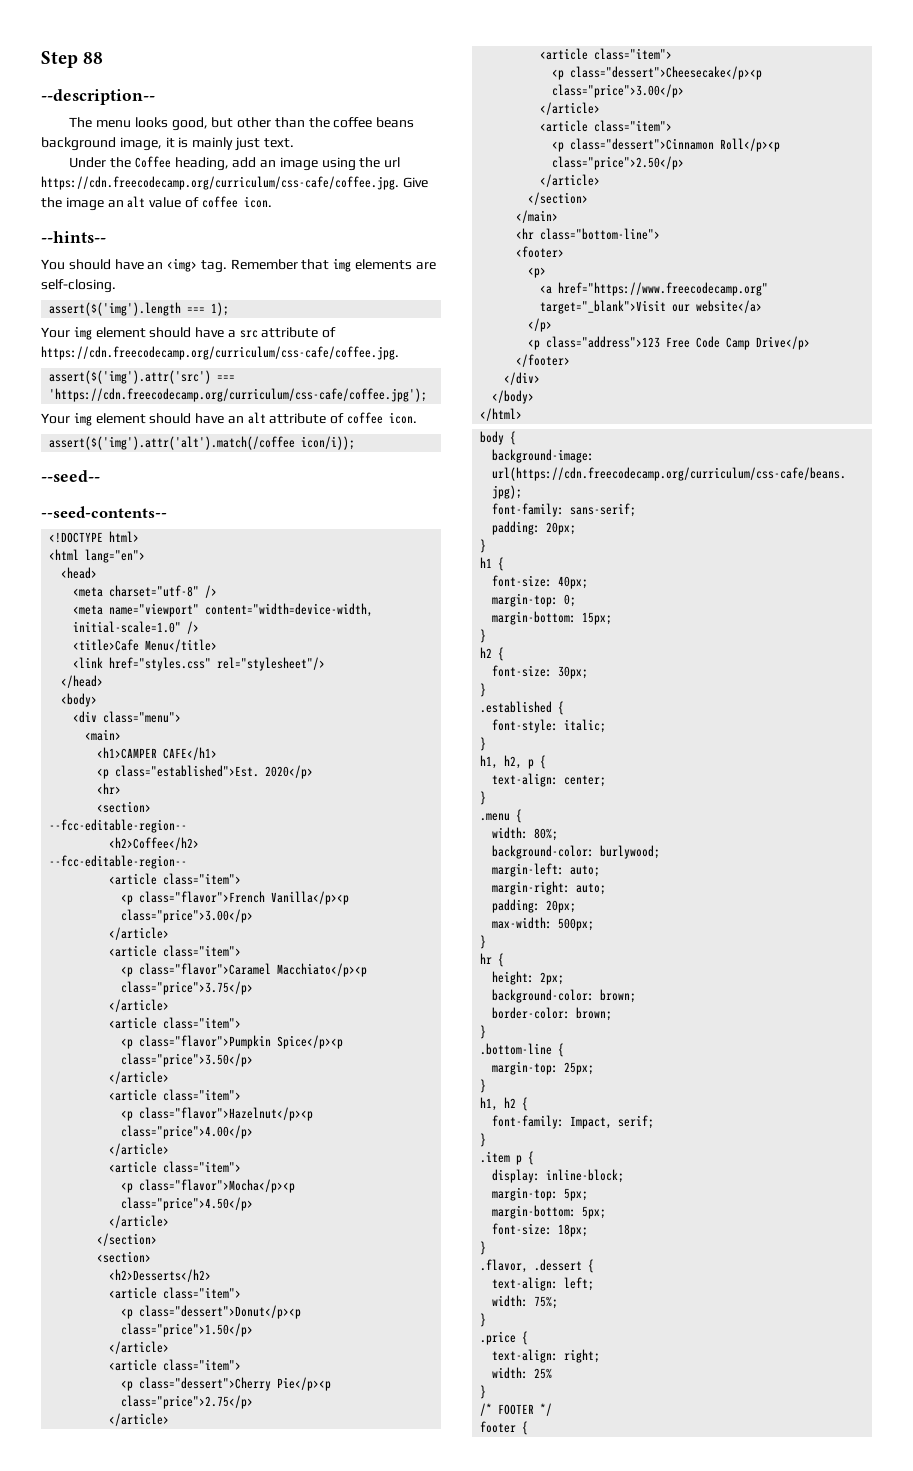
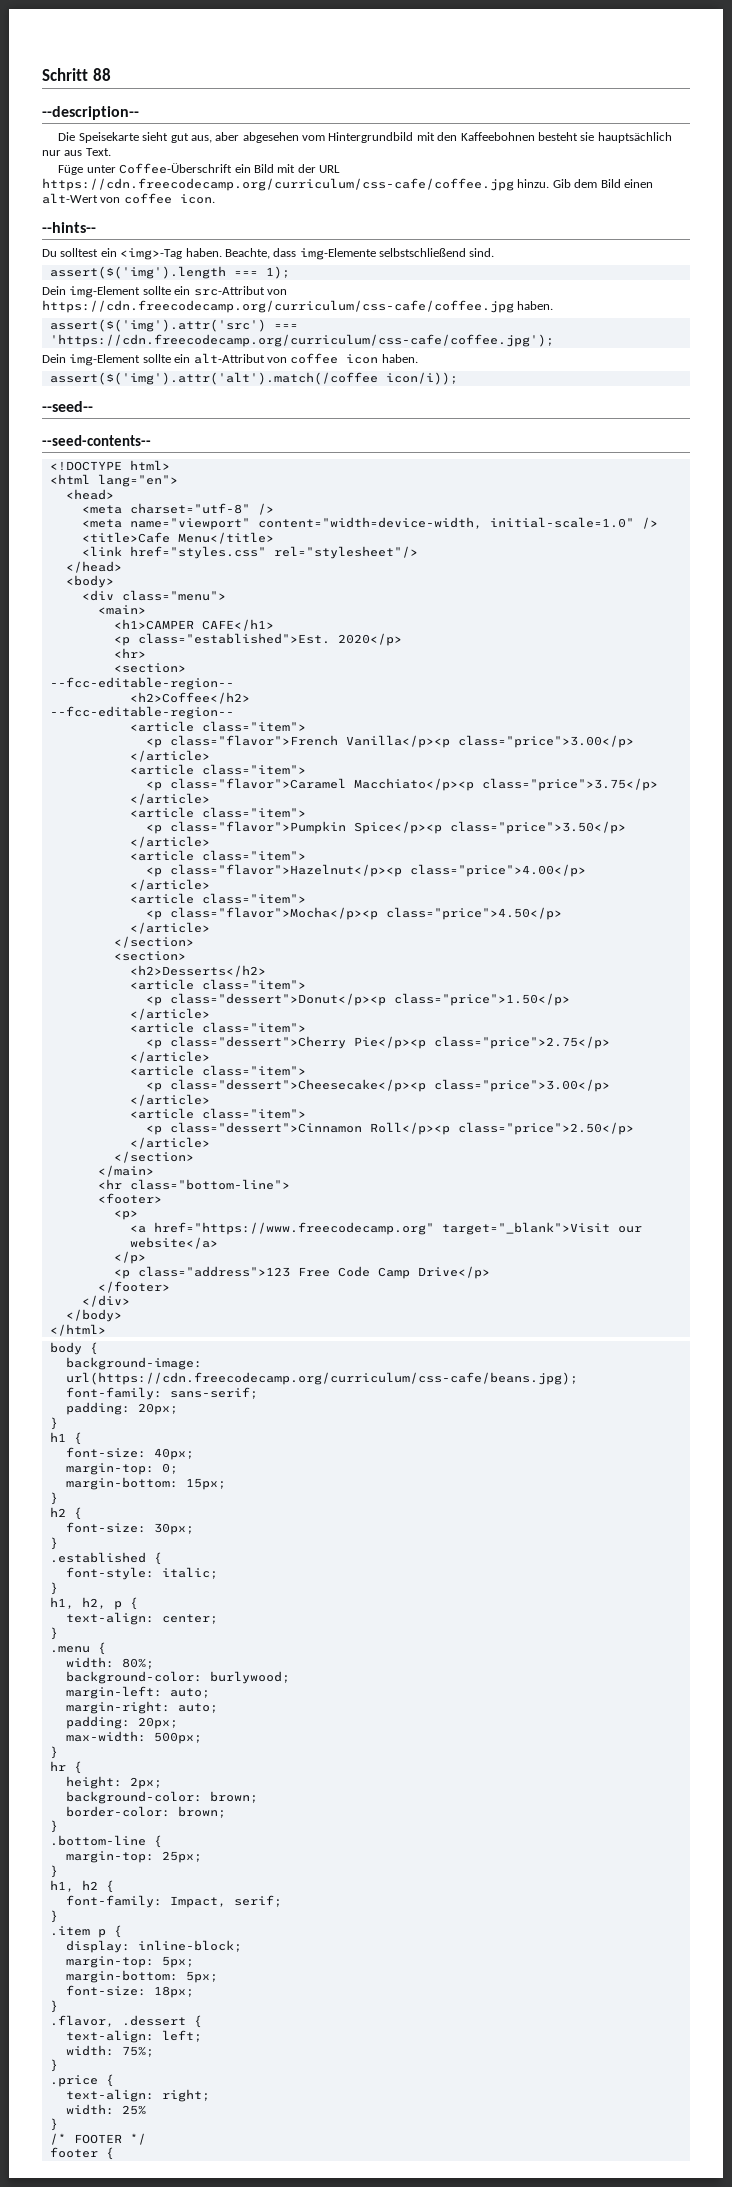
- Step 88
+ Schritt 88
- The menu looks good, but other than the coffee beans background image, it is mainly just text.
- Under the Coffee heading, add an image using the url https://cdn.freecodecamp.org/curriculum/css-cafe/coffee.jpg. Give the image an alt value of coffee icon.
+ Die Speisekarte sieht gut aus, aber abgesehen vom Hintergrundbild mit den Kaffeebohnen besteht sie hauptsächlich nur aus Text.
+ Füge unter Coffee-Überschrift ein Bild mit der URL https://cdn.freecodecamp.org/curriculum/css-cafe/coffee.jpg hinzu. Gib dem Bild einen alt-Wert von coffee icon.
  --hints--
- You should have an <img> tag. Remember that img elements are self-closing.
+ Du solltest ein <img>-Tag haben. Beachte, dass img-Elemente selbstschließend sind.
  assert($('img').length === 1);
- Your img element should have a src attribute of https://cdn.freecodecamp.org/curriculum/css-cafe/coffee.jpg.
+ Dein img-Element sollte ein src-Attribut von https://cdn.freecodecamp.org/curriculum/css-cafe/coffee.jpg haben.
  assert($('img').attr('src') === 'https://cdn.freecodecamp.org/curriculum/css-cafe/coffee.jpg');
- Your img element should have an alt attribute of coffee icon.
+ Dein img-Element sollte ein alt-Attribut von coffee icon haben.

